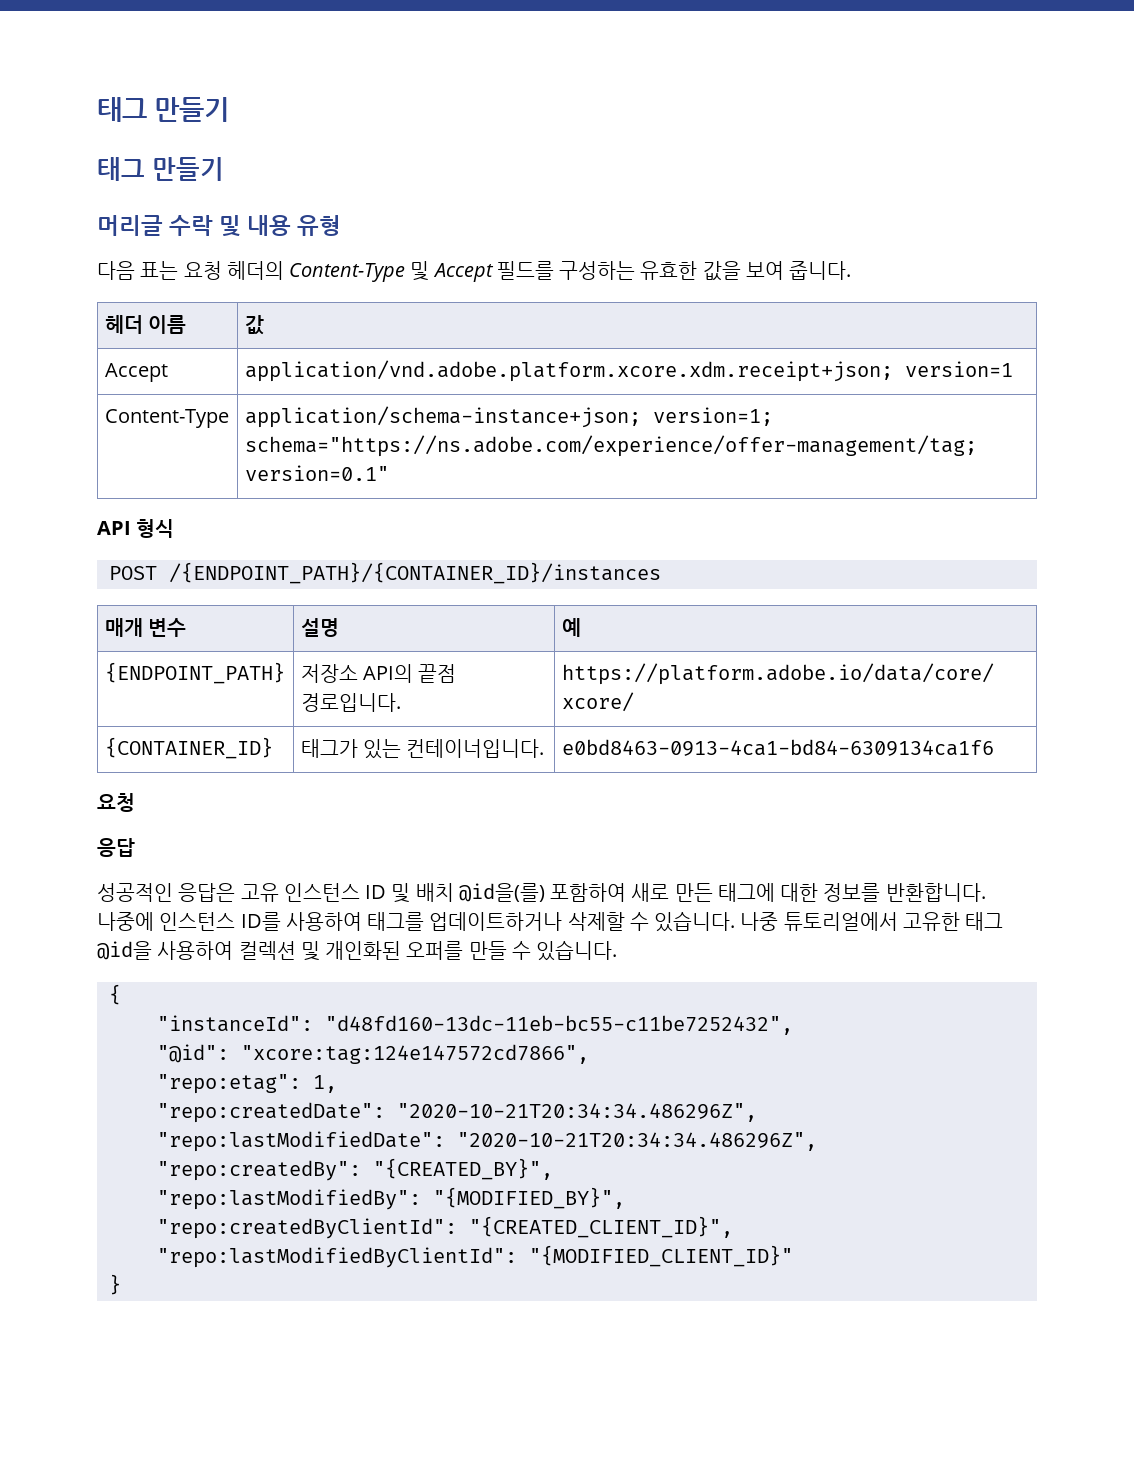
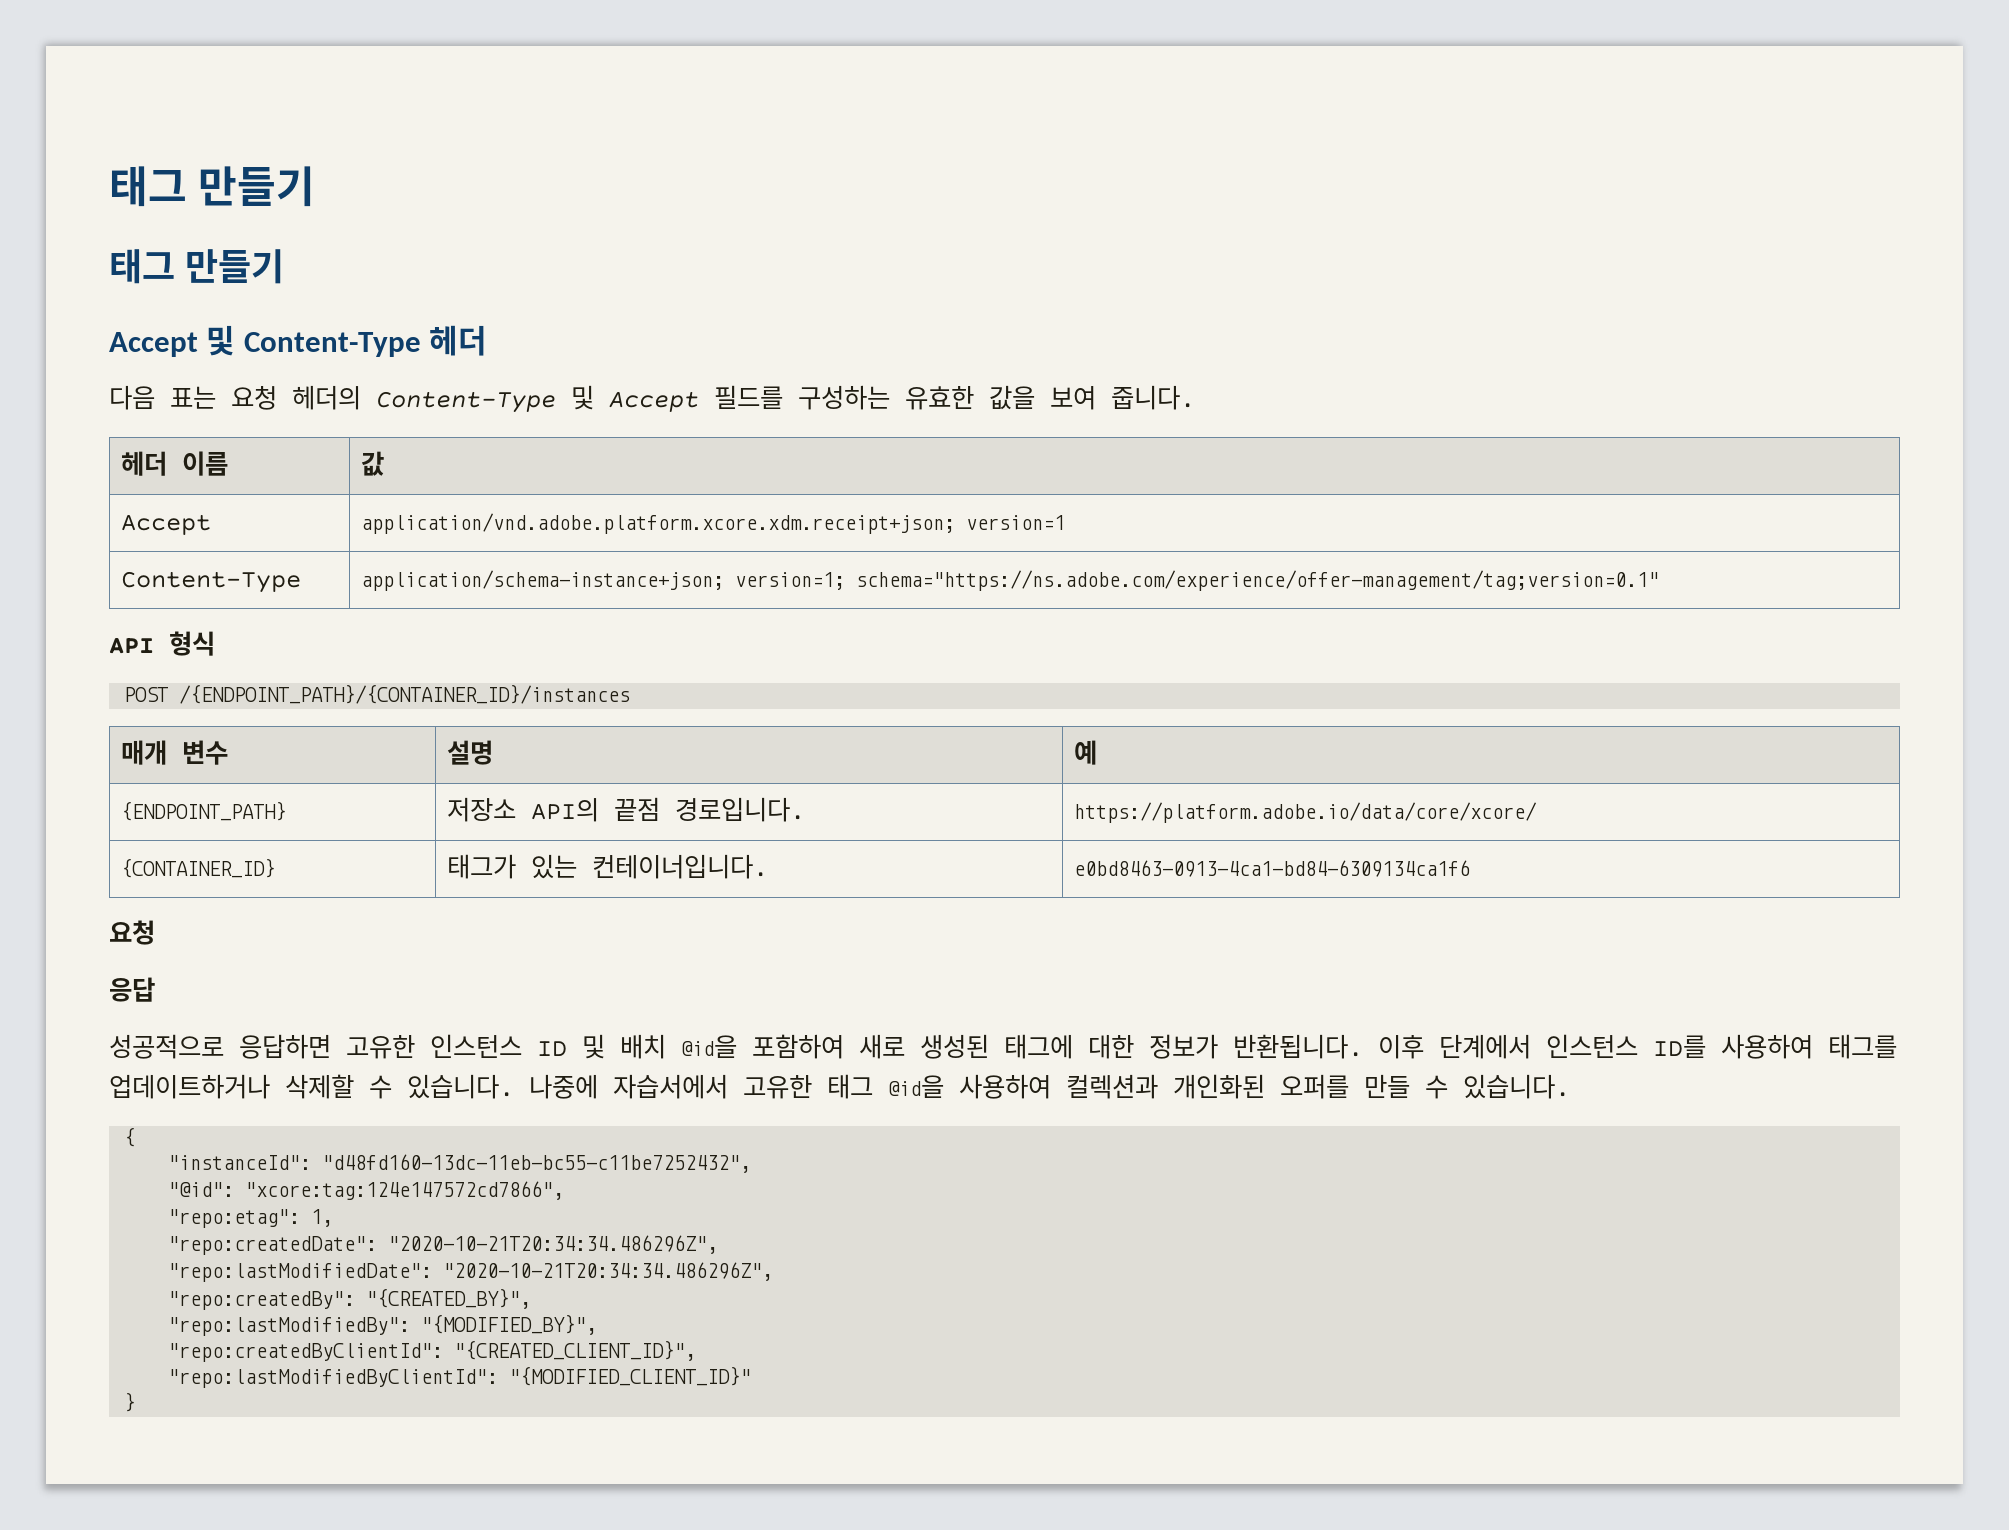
- 머리글 수락 및 내용 유형
+ Accept 및 Content-Type 헤더
- 성공적인 응답은 고유 인스턴스 ID 및 배치 @id을(를) 포함하여 새로 만든 태그에 대한 정보를 반환합니다. 나중에 인스턴스 ID를 사용하여 태그를 업데이트하거나 삭제할 수 있습니다.
+ 성공적으로 응답하면 고유한 인스턴스 ID 및 배치 @id을 포함하여 새로 생성된 태그에 대한 정보가 반환됩니다. 이후 단계에서 인스턴스 ID를 사용하여 태그를 업데이트하거나 삭제할 수 있습니다.
- 나중 튜토리얼에서 고유한 태그 @id을 사용하여 컬렉션 및 개인화된 오퍼를 만들 수 있습니다.
+ 나중에 자습서에서 고유한 태그 @id을 사용하여 컬렉션과 개인화된 오퍼를 만들 수 있습니다.

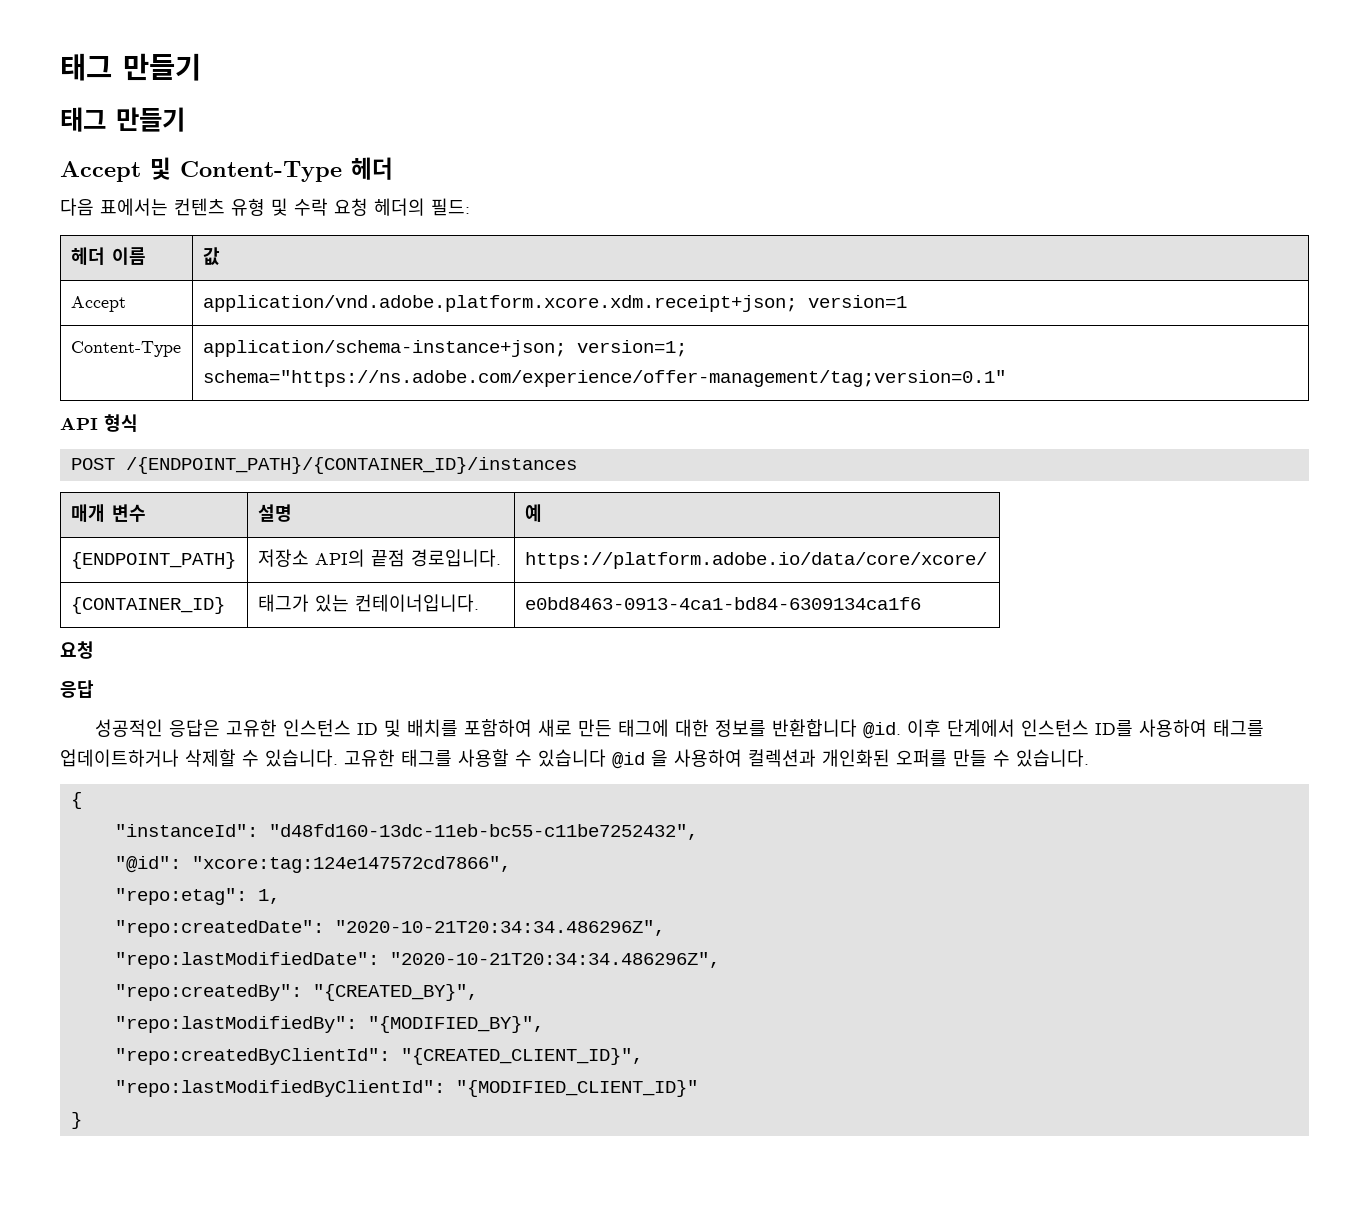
- 다음 표는 요청 헤더의 Content-Type 및 Accept 필드를 구성하는 유효한 값을 보여 줍니다.
+ 다음 표에서는 컨텐츠 유형 및 수락 요청 헤더의 필드:
- 성공적으로 응답하면 고유한 인스턴스 ID 및 배치 @id을 포함하여 새로 생성된 태그에 대한 정보가 반환됩니다.
+ 성공적인 응답은 고유한 인스턴스 ID 및 배치를 포함하여 새로 만든 태그에 대한 정보를 반환합니다 @id.
- 나중에 자습서에서 고유한 태그 @id을 사용하여 컬렉션과 개인화된 오퍼를 만들 수 있습니다.
+ 고유한 태그를 사용할 수 있습니다 @id 을 사용하여 컬렉션과 개인화된 오퍼를 만들 수 있습니다.

